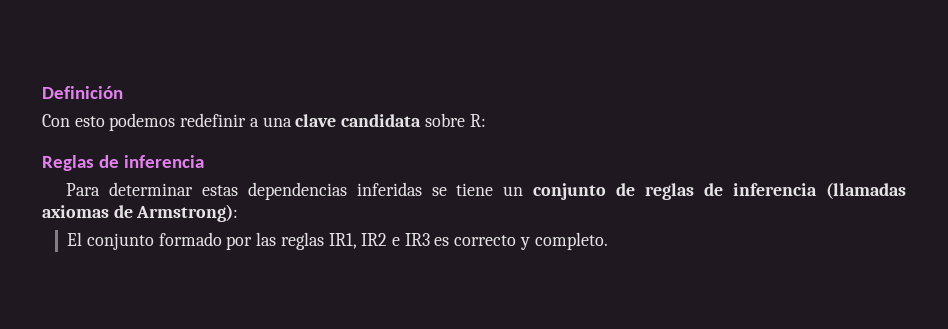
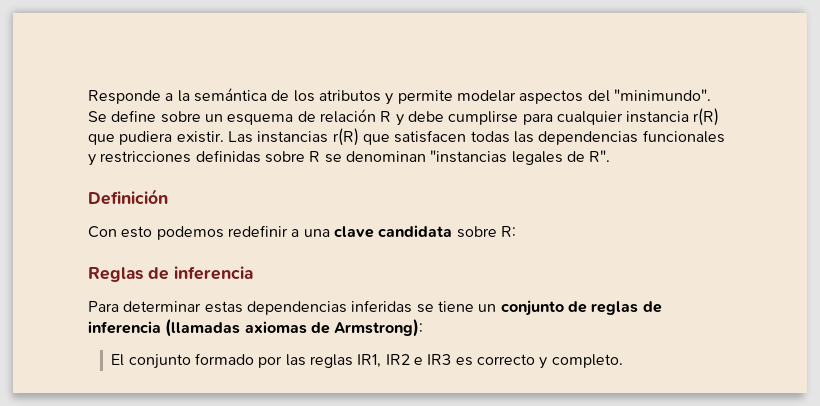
+ Responde a la semántica de los atributos y permite modelar aspectos del "minimundo". Se define sobre un esquema de relación R y debe cumplirse para cualquier instancia r(R) que pudiera existir. Las instancias r(R) que satisfacen todas las dependencias funcionales y restricciones definidas sobre R se denominan "instancias legales de R".

